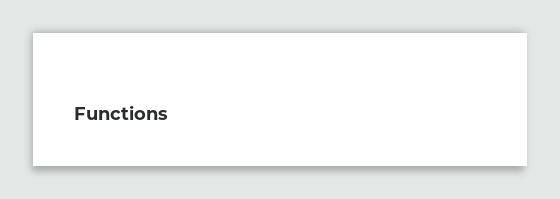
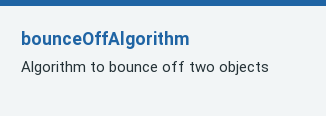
- Functions
+ bounceOffAlgorithm
+ Algorithm to bounce off two objects

